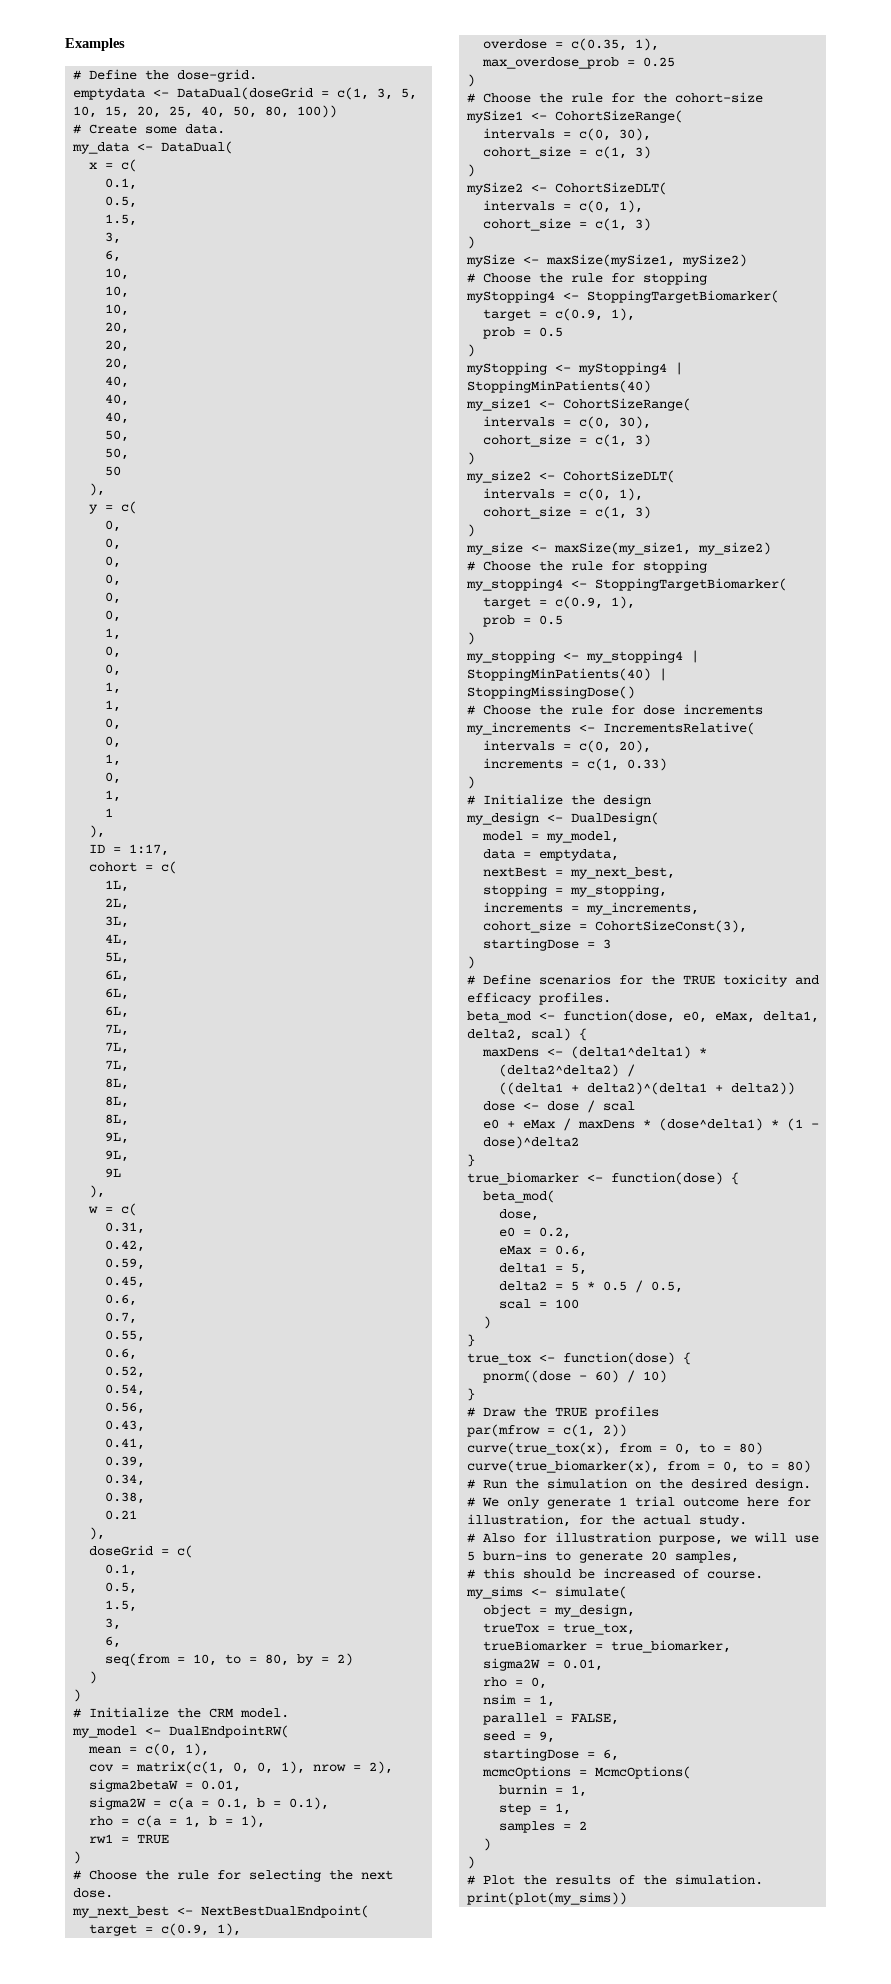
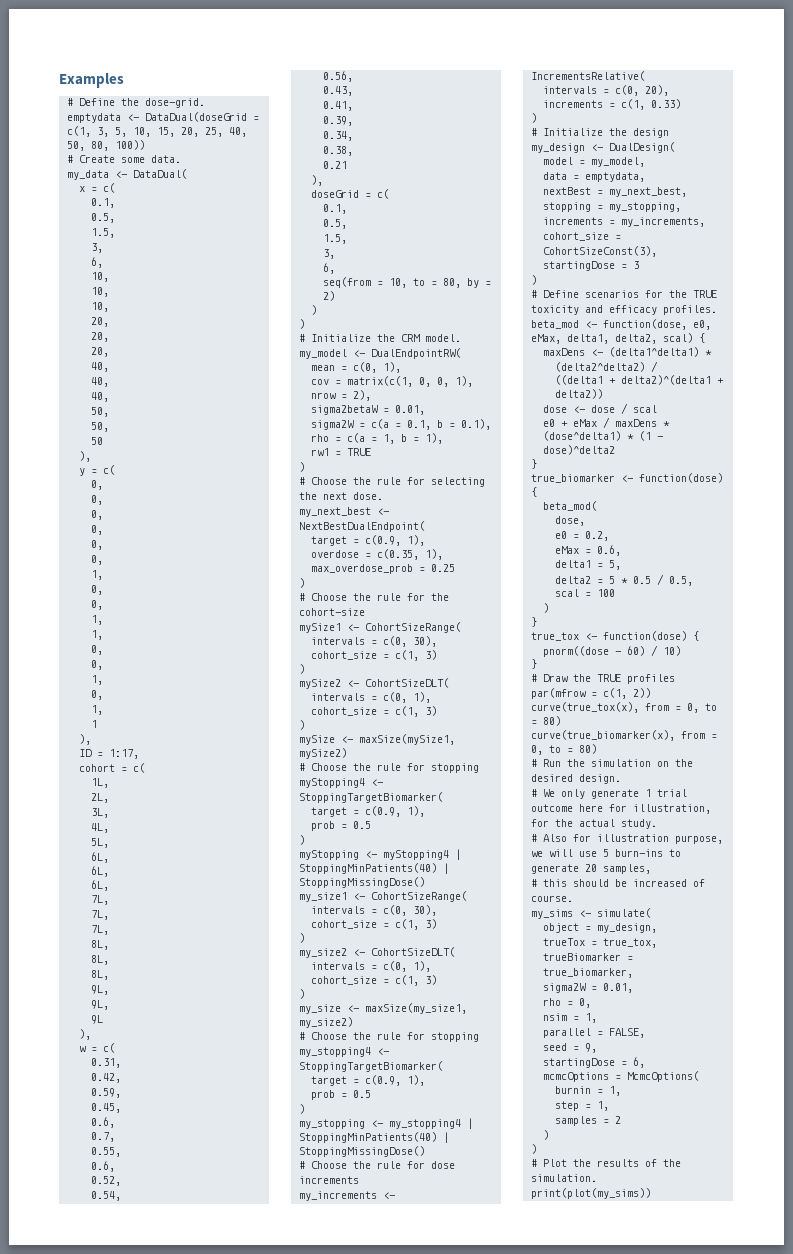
- myStopping <- myStopping4 | StoppingMinPatients(40)
+ myStopping <- myStopping4 | StoppingMinPatients(40) | StoppingMissingDose()

